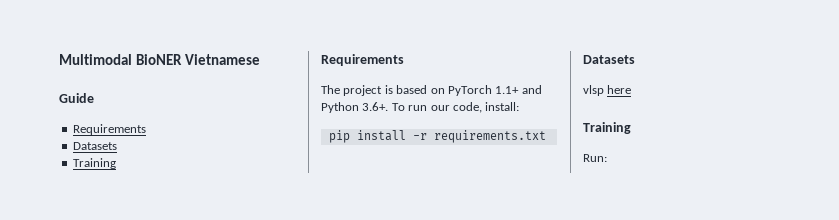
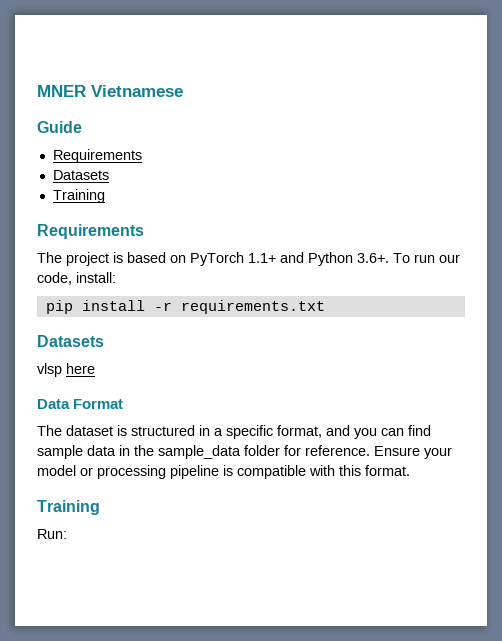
- Multimodal BioNER Vietnamese
+ MNER Vietnamese
+ Data Format
+ The dataset is structured in a specific format, and you can find sample data in the sample_data folder for reference. Ensure your model or processing pipeline is compatible with this format.

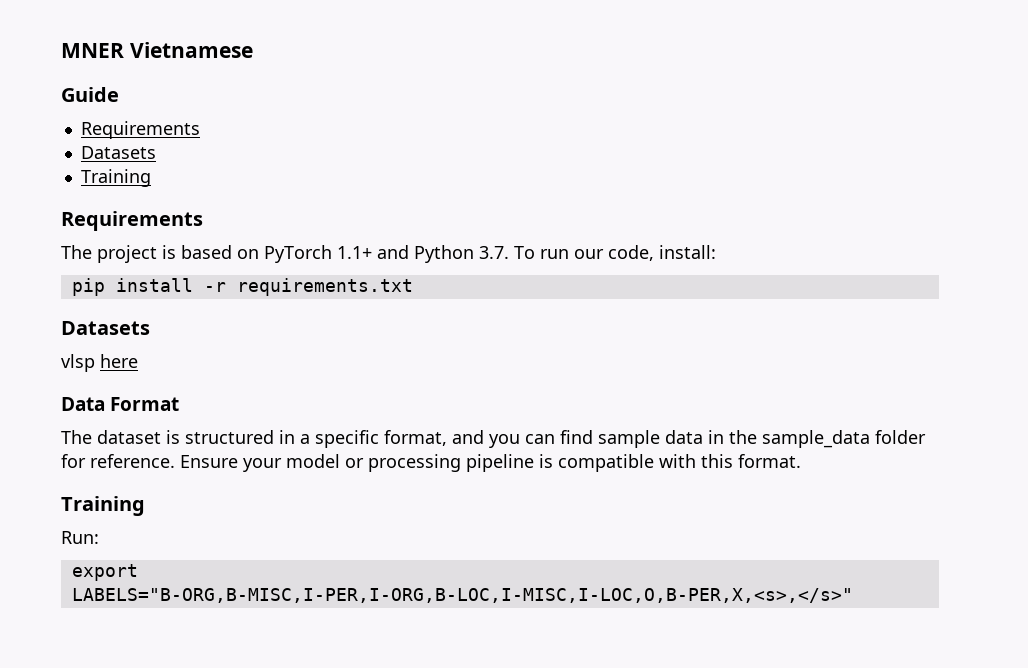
- The project is based on PyTorch 1.1+ and Python 3.6+. To run our code, install:
+ The project is based on PyTorch 1.1+ and Python 3.7. To run our code, install:
+ export LABELS="B-ORG,B-MISC,I-PER,I-ORG,B-LOC,I-MISC,I-LOC,O,B-PER,X,<s>,</s>"

